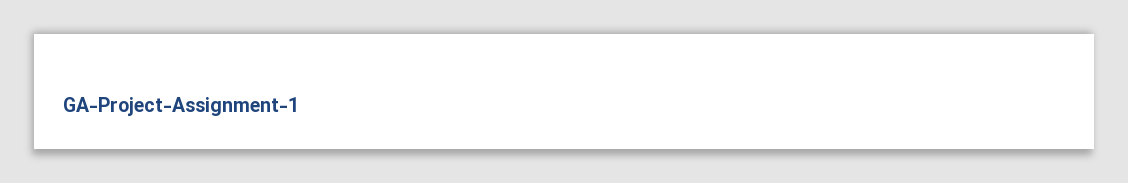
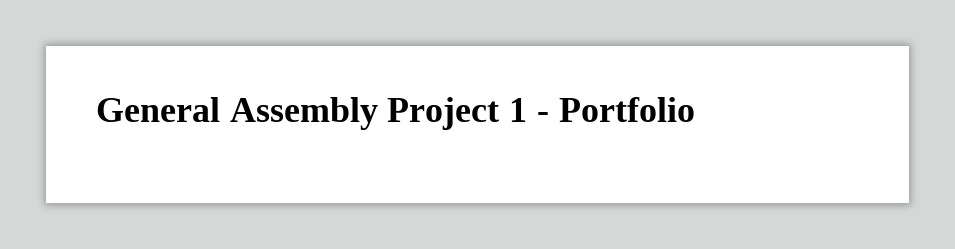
- GA-Project-Assignment-1
+ General Assembly Project 1 - Portfolio

